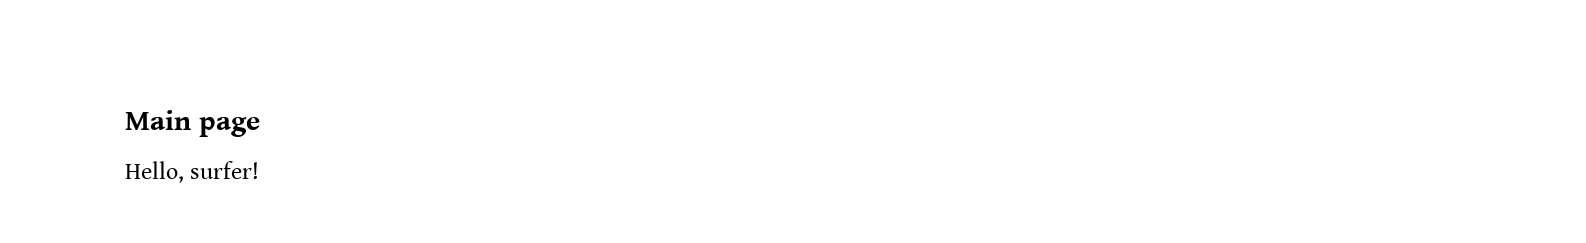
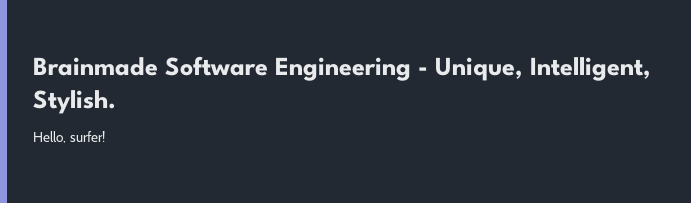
- Main page
+ Brainmade Software Engineering - Unique, Intelligent, Stylish.

